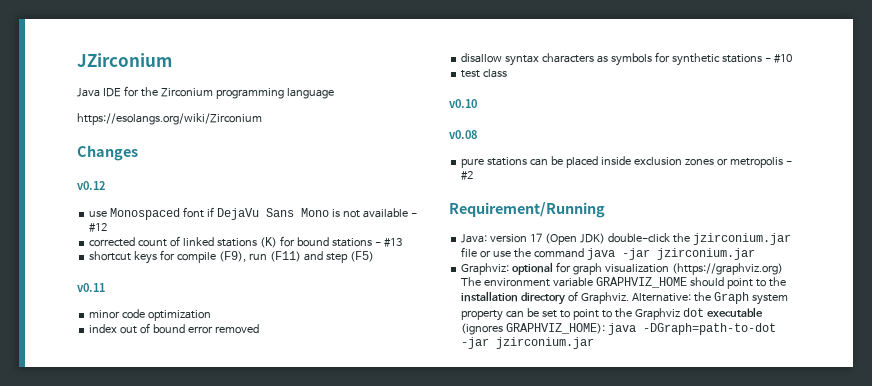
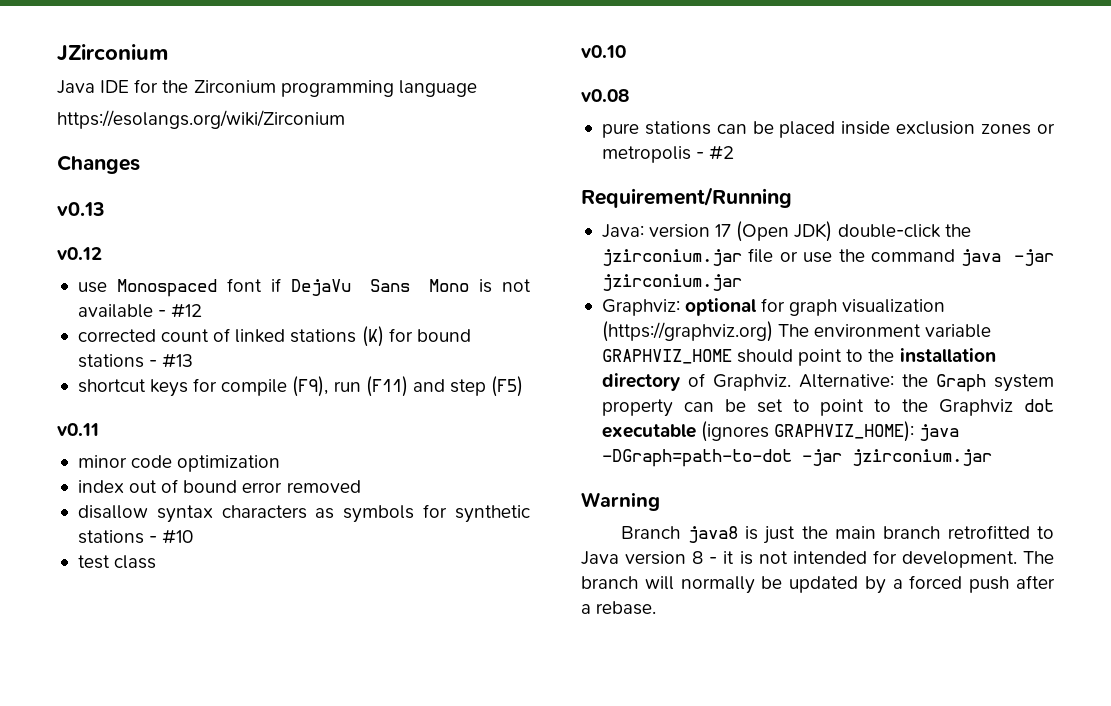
+ v0.13
+ Warning
+ Branch java8 is just the main branch retrofitted to Java version 8 - it is not intended for development. The branch will normally be updated by a forced push after a rebase.

